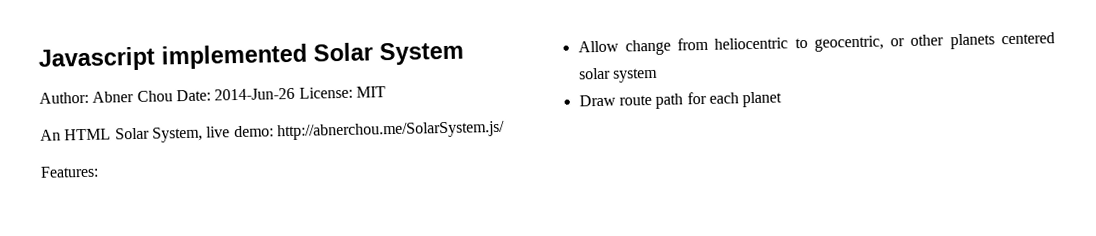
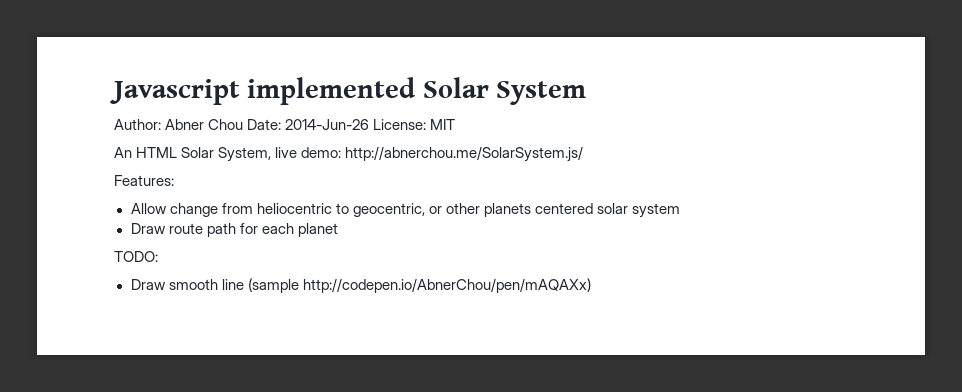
+ TODO:
+ Draw smooth line (sample http://codepen.io/AbnerChou/pen/mAQAXx)

